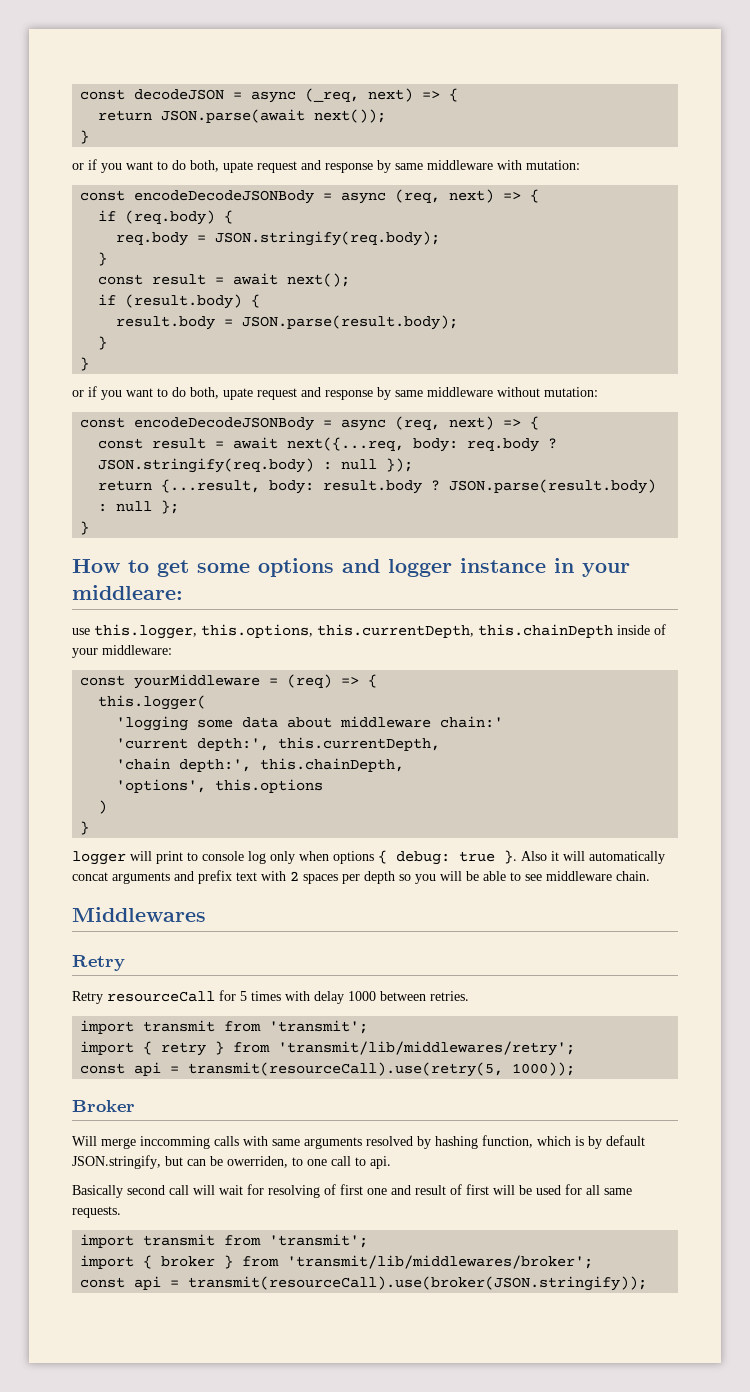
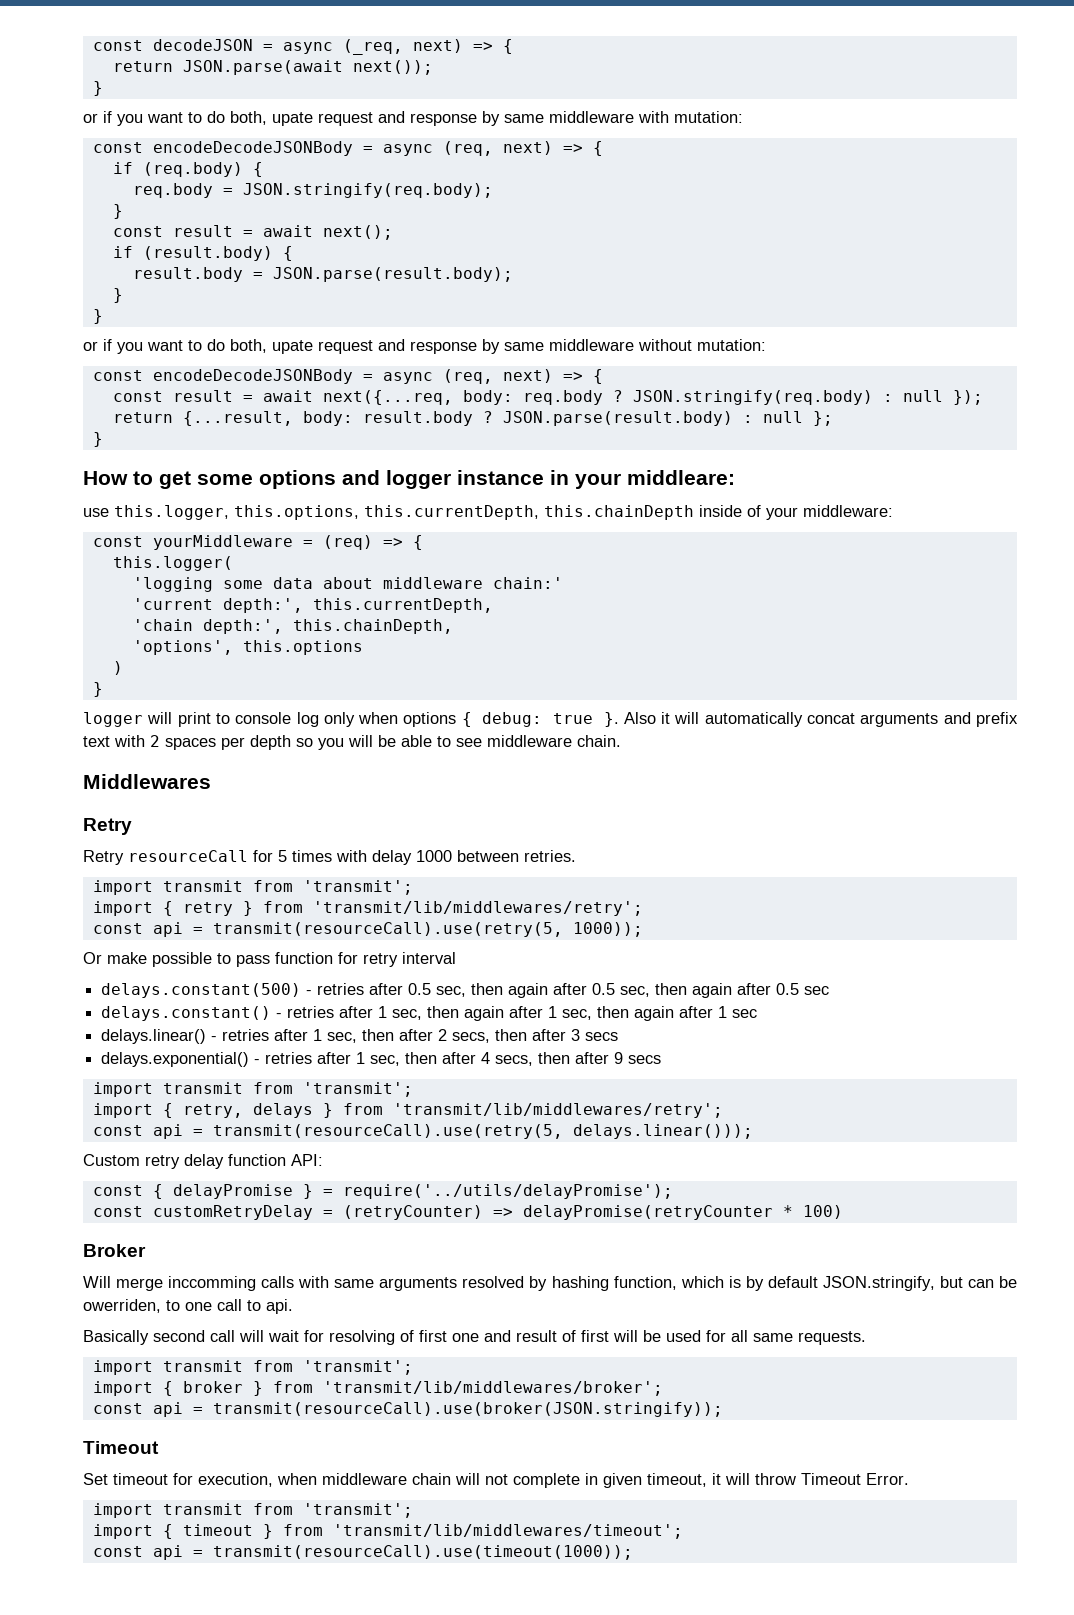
+ Or make possible to pass function for retry interval
+ delays.constant(500) - retries after 0.5 sec, then again after 0.5 sec, then again after 0.5 sec
+ delays.constant() - retries after 1 sec, then again after 1 sec, then again after 1 sec
+ delays.linear() - retries after 1 sec, then after 2 secs, then after 3 secs
+ delays.exponential() - retries after 1 sec, then after 4 secs, then after 9 secs
+ import transmit from 'transmit';
+ import { retry, delays } from 'transmit/lib/middlewares/retry';
+ const api = transmit(resourceCall).use(retry(5, delays.linear()));
+ Custom retry delay function API:
+ const { delayPromise } = require('../utils/delayPromise');
+ const customRetryDelay = (retryCounter) => delayPromise(retryCounter * 100)
  const api = transmit(resourceCall).use(broker(JSON.stringify));
+ Timeout
+ Set timeout for execution, when middleware chain will not complete in given timeout, it will throw Timeout Error.
+ import transmit from 'transmit';
+ import { timeout } from 'transmit/lib/middlewares/timeout';
+ const api = transmit(resourceCall).use(timeout(1000));

